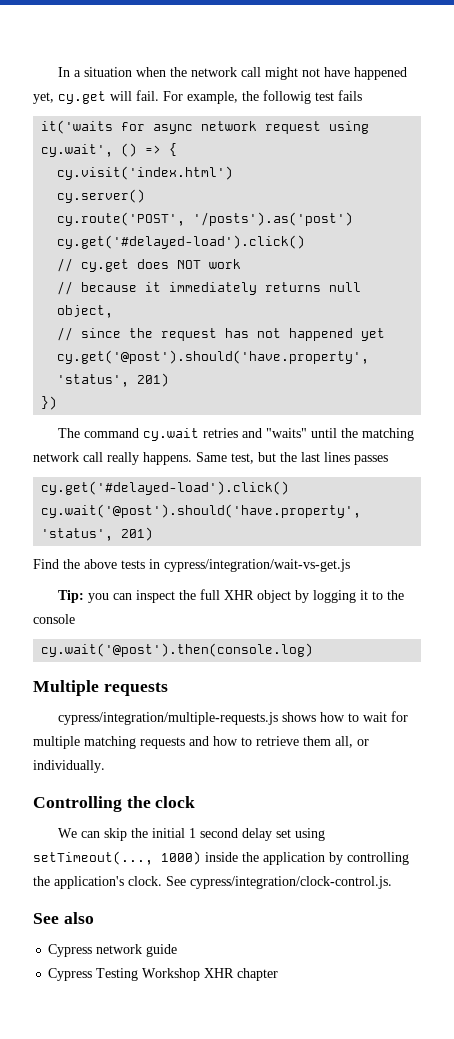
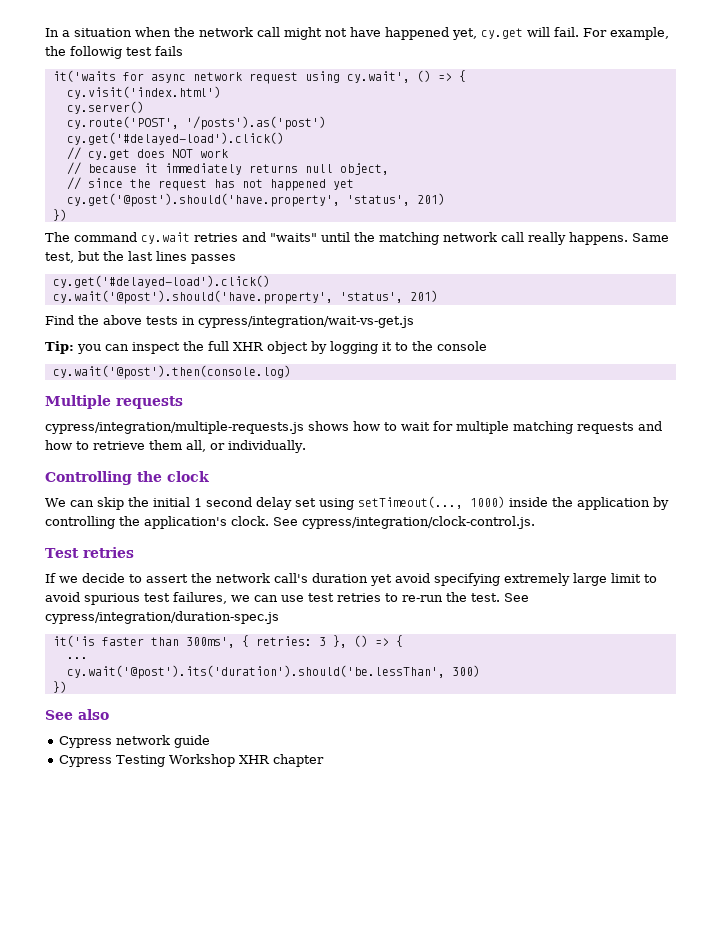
+ Test retries
+ If we decide to assert the network call's duration yet avoid specifying extremely large limit to avoid spurious test failures, we can use test retries to re-run the test. See cypress/integration/duration-spec.js
+ it('is faster than 300ms', { retries: 3 }, () => {
+ ...
+ cy.wait('@post').its('duration').should('be.lessThan', 300)
+ })

